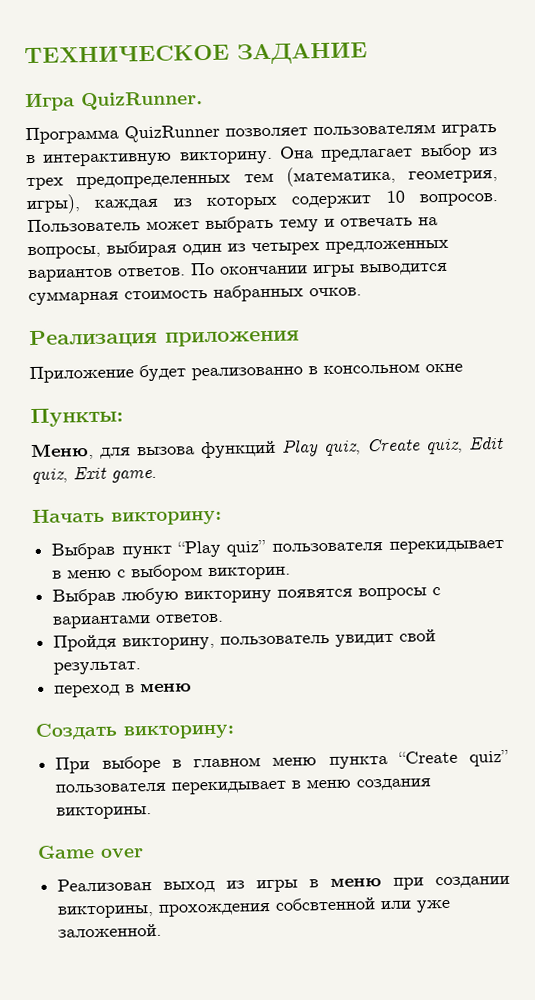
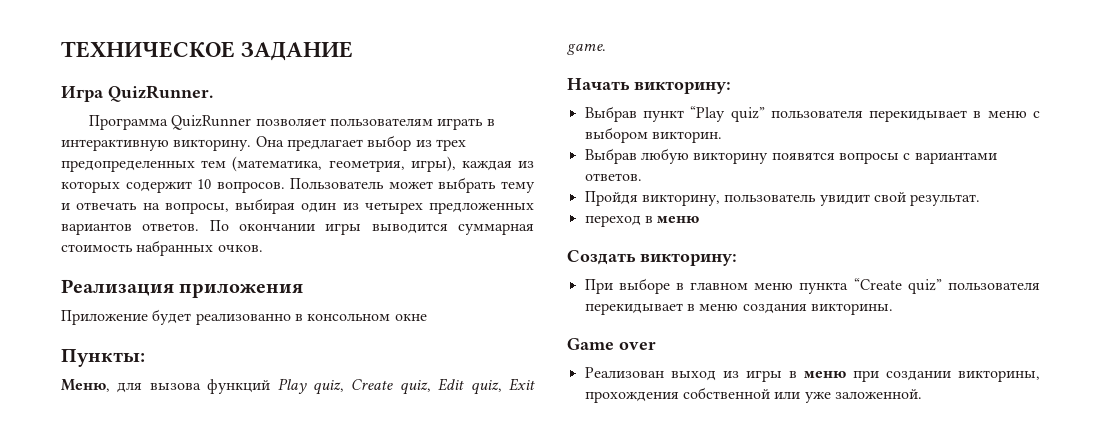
- Реализован выход из игры в меню при создании викторины, прохождения собсвтенной или уже заложенной.
+ Реализован выход из игры в меню при создании викторины, прохождения собственной или уже заложенной.

